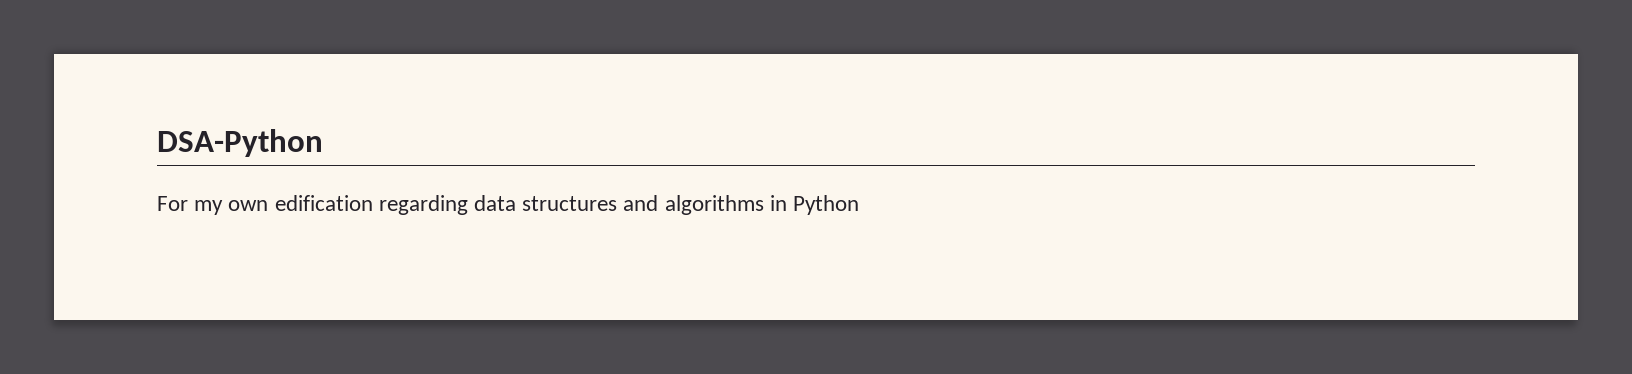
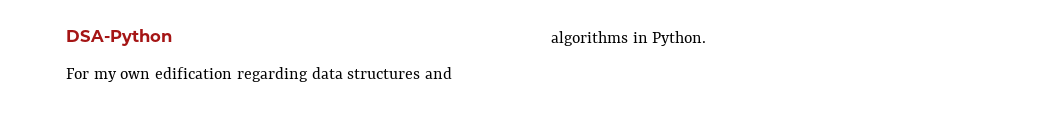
- For my own edification regarding data structures and algorithms in Python
+ For my own edification regarding data structures and algorithms in Python.

